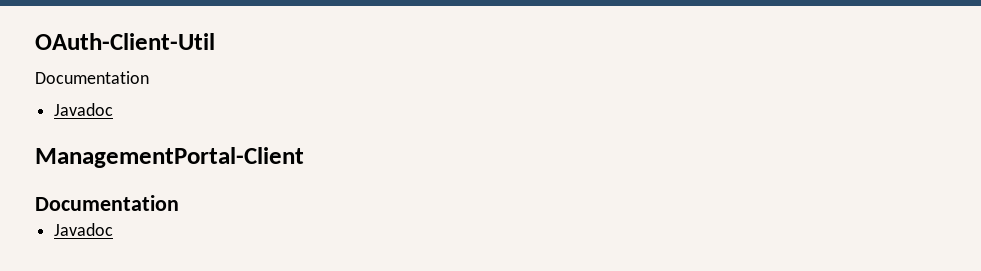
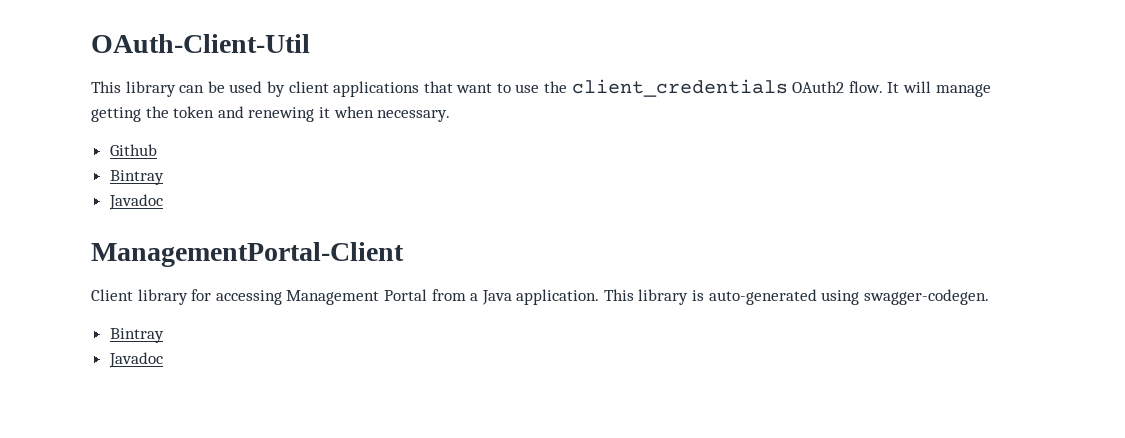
  OAuth-Client-Util
- Documentation
+ This library can be used by client applications that want to use the client_credentials OAuth2 flow. It will manage getting the token and renewing it when necessary.
+ Github
+ Bintray
  Javadoc
  ManagementPortal-Client
- Documentation
+ Client library for accessing Management Portal from a Java application. This library is auto-generated using swagger-codegen.
+ Bintray

